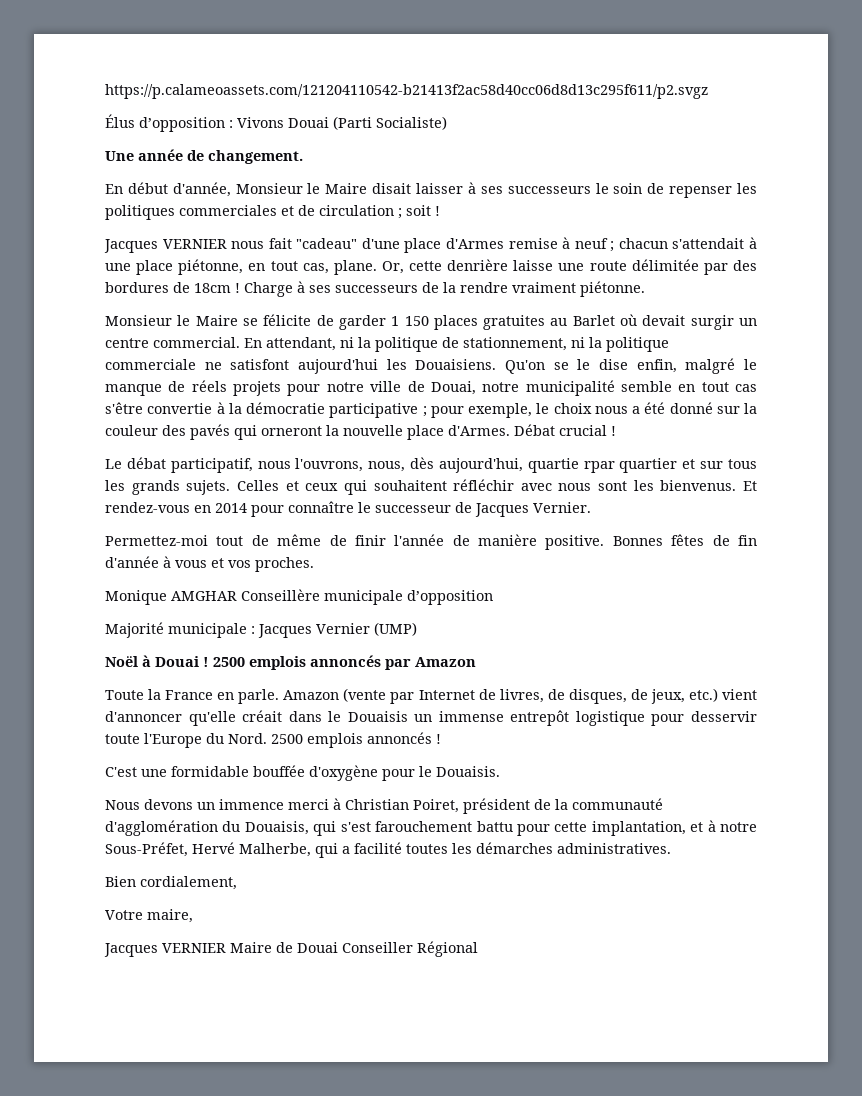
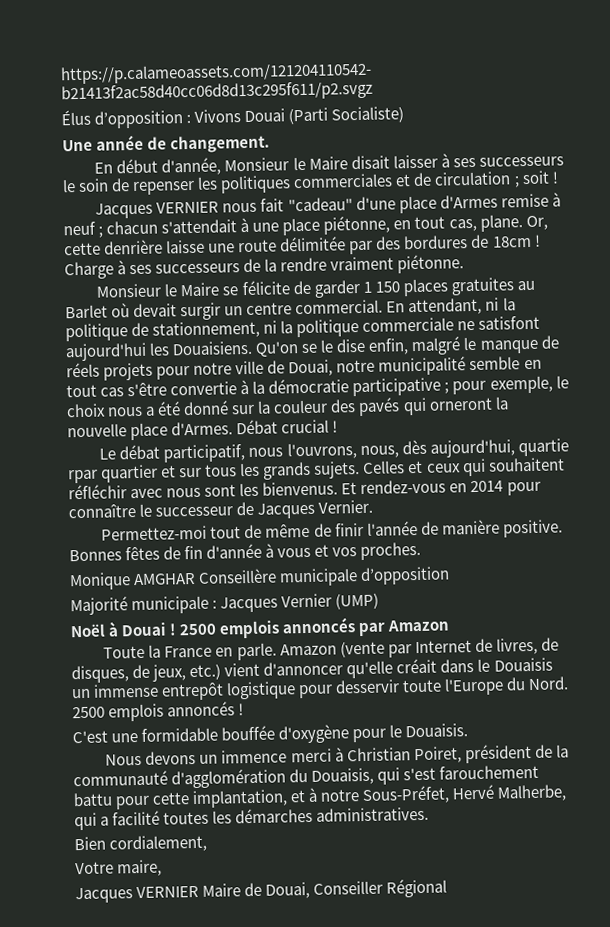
- Jacques VERNIER Maire de Douai Conseiller Régional
+ Jacques VERNIER Maire de Douai, Conseiller Régional

